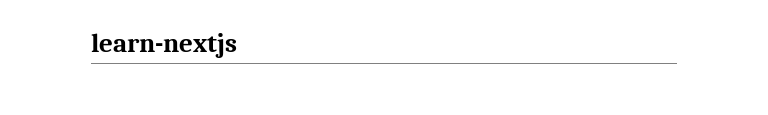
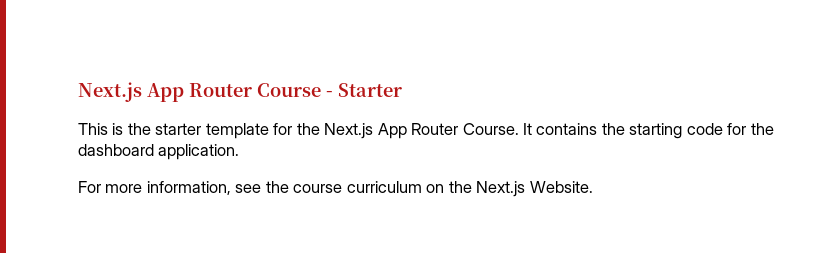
- learn-nextjs
+ Next.js App Router Course - Starter
+ This is the starter template for the Next.js App Router Course. It contains the starting code for the dashboard application.
+ For more information, see the course curriculum on the Next.js Website.

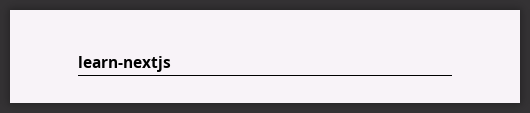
- Next.js App Router Course - Starter
- This is the starter template for the Next.js App Router Course. It contains the starting code for the dashboard application.
- For more information, see the course curriculum on the Next.js Website.
+ learn-nextjs

